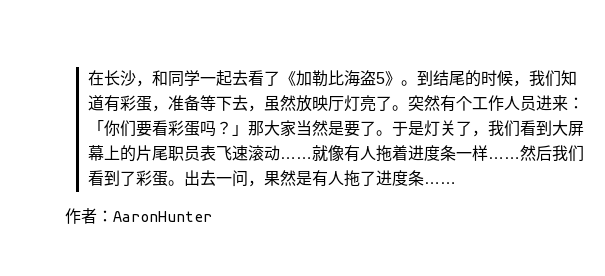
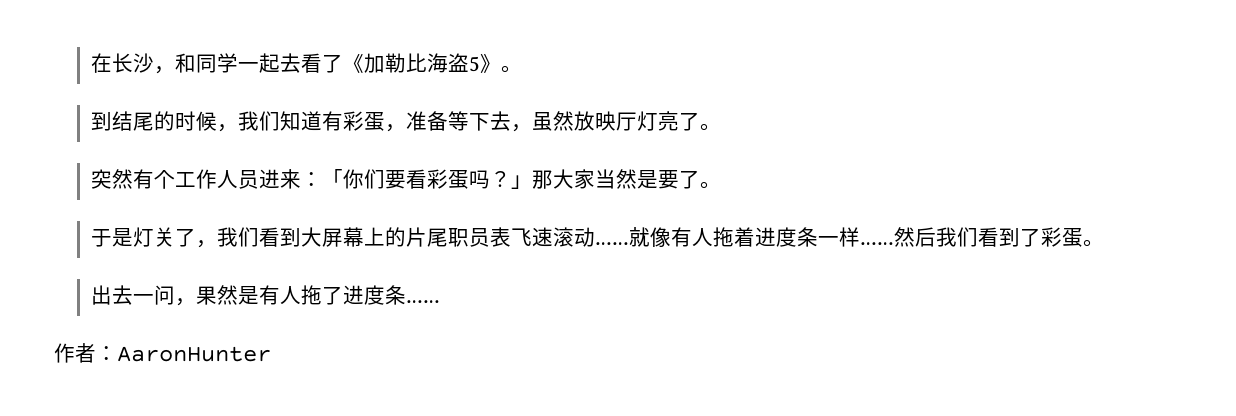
- 在长沙，和同学一起去看了《加勒比海盗5》。到结尾的时候，我们知道有彩蛋，准备等下去，虽然放映厅灯亮了。突然有个工作人员进来：「你们要看彩蛋吗？」那大家当然是要了。于是灯关了，我们看到大屏幕上的片尾职员表飞速滚动……
+ 在长沙，和同学一起去看了《加勒比海盗5》。
+ 到结尾的时候，我们知道有彩蛋，准备等下去，虽然放映厅灯亮了。
+ 突然有个工作人员进来：「你们要看彩蛋吗？」那大家当然是要了。
+ 于是灯关了，我们看到大屏幕上的片尾职员表飞速滚动……
- 然后我们看到了彩蛋。出去一问，果然是有人拖了进度条……
+ 然后我们看到了彩蛋。
+ 出去一问，果然是有人拖了进度条……

